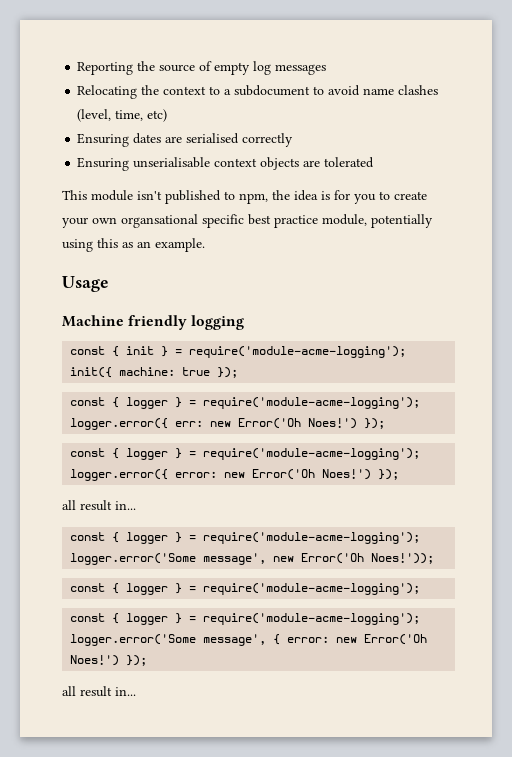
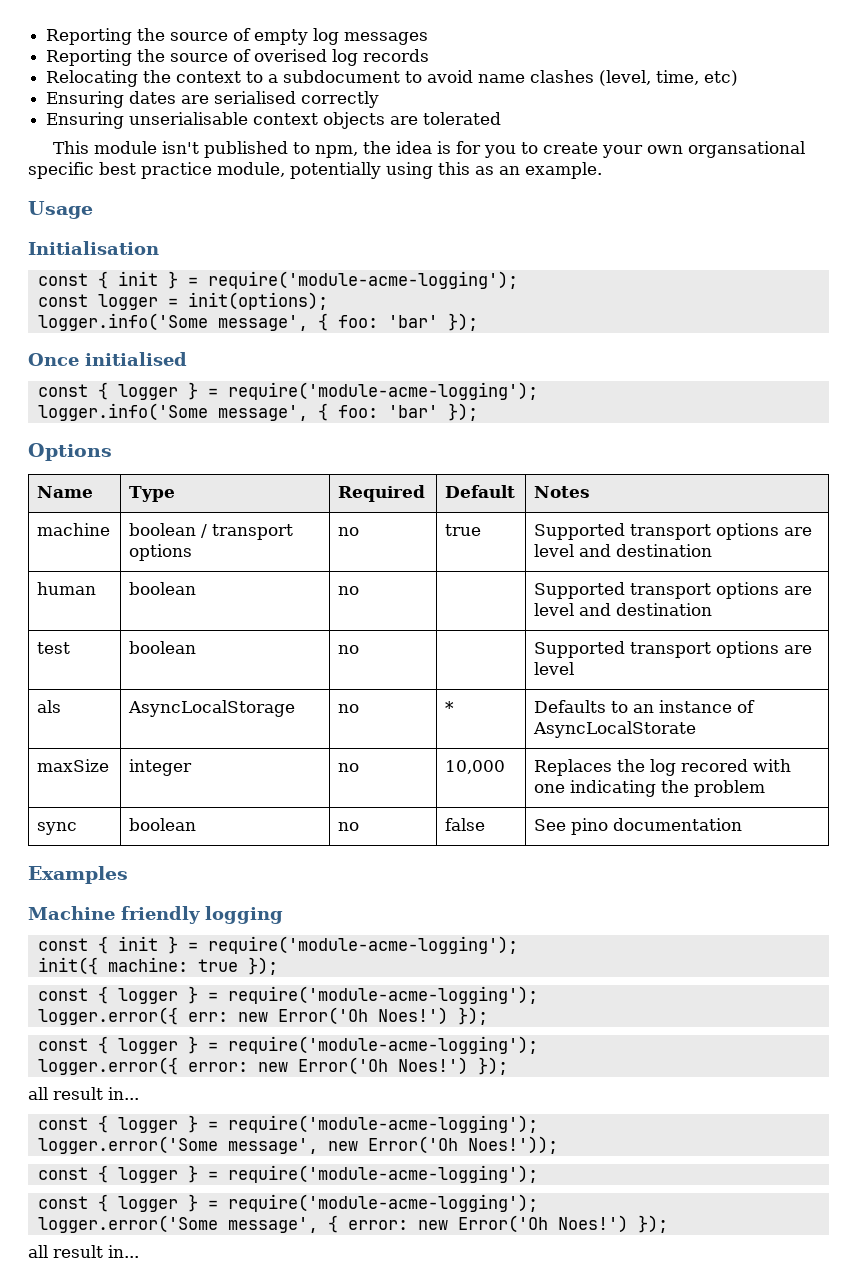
+ Reporting the source of overised log records
+ Initialisation
+ const { init } = require('module-acme-logging');
+ const logger = init(options);
+ logger.info('Some message', { foo: 'bar' });
+ Once initialised
+ const { logger } = require('module-acme-logging');
+ logger.info('Some message', { foo: 'bar' });
+ Options
+ Name | Type | Required | Default | Notes
+ machine | boolean / transport options | no | true | Supported transport options are level and destination
+ human | boolean | no | | Supported transport options are level and destination
+ test | boolean | no | | Supported transport options are level
+ als | AsyncLocalStorage | no | * | Defaults to an instance of AsyncLocalStorate
+ maxSize | integer | no | 10,000 | Replaces the log recored with one indicating the problem
+ sync | boolean | no | false | See pino documentation
+ Examples

